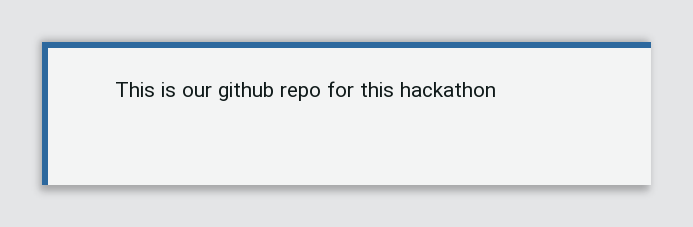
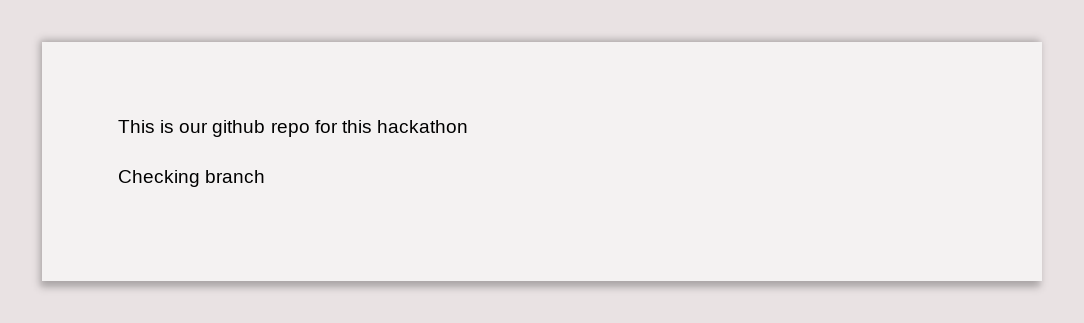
+ Checking branch

